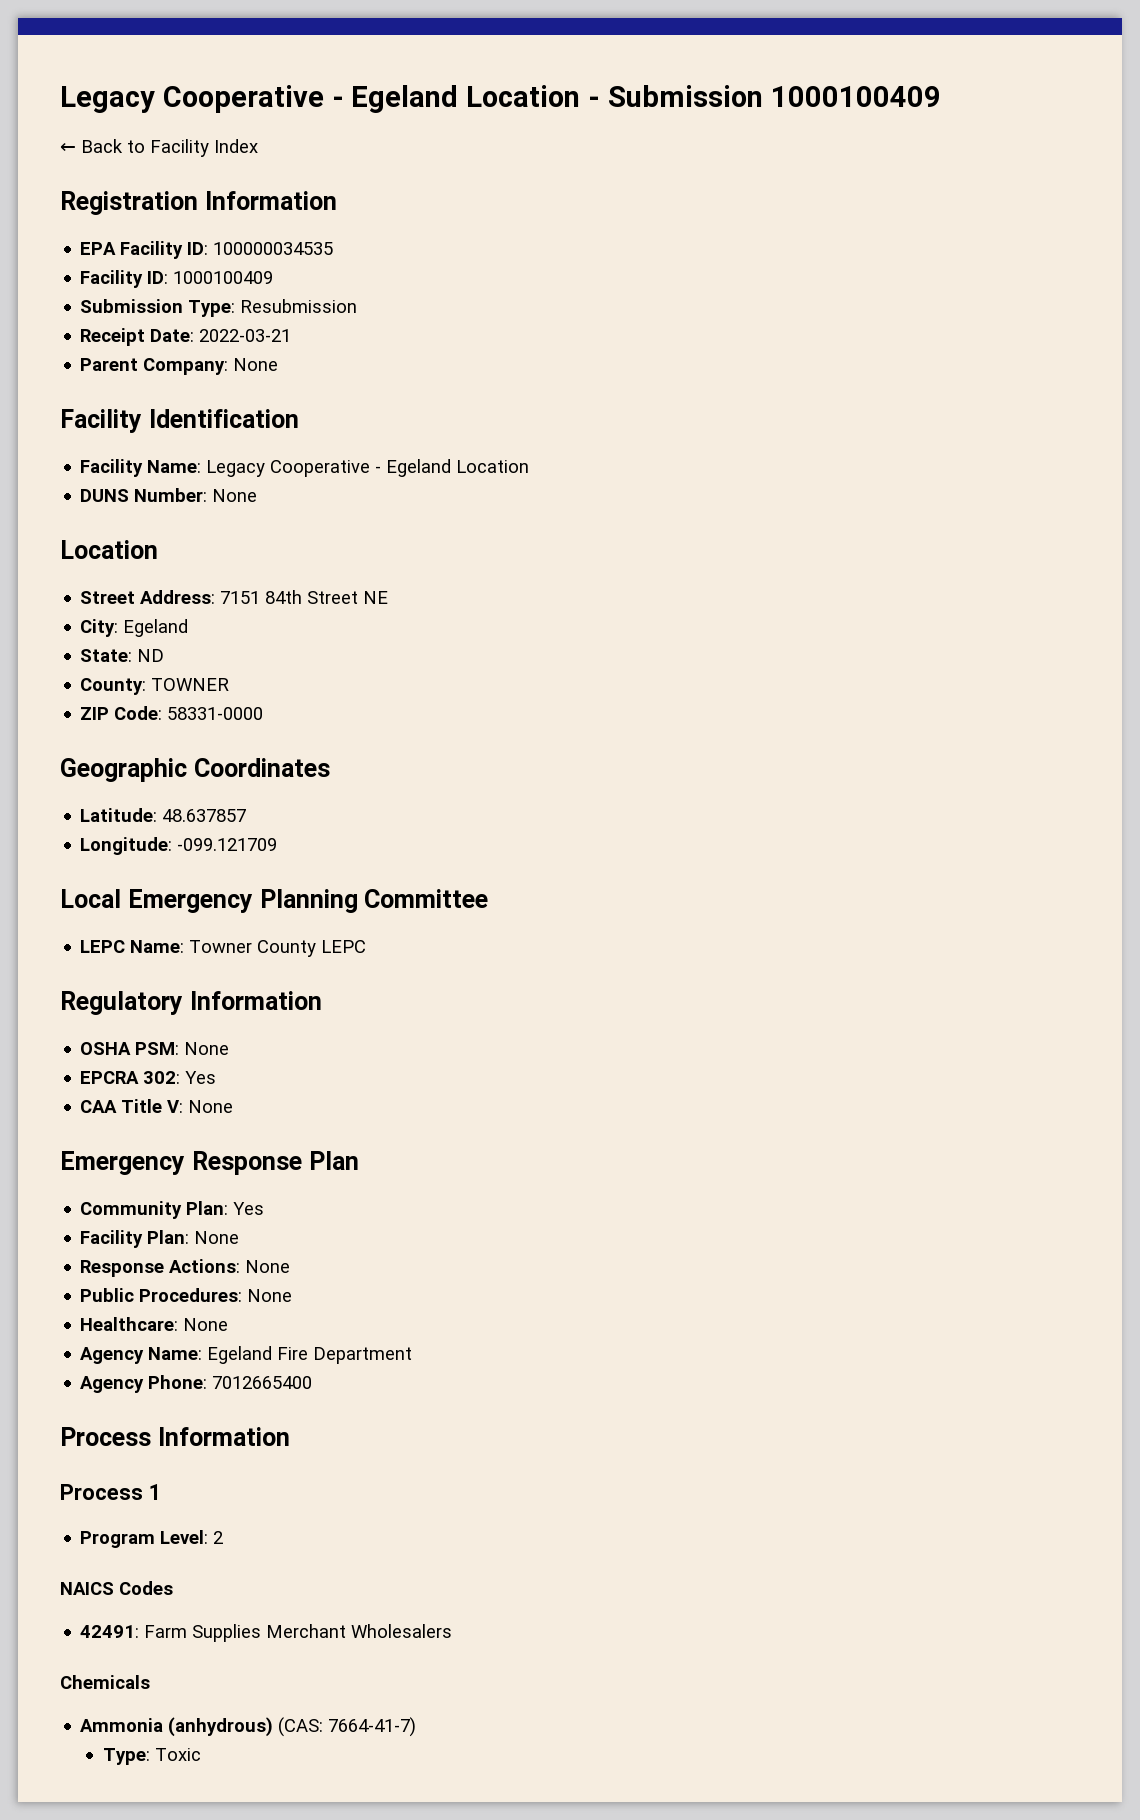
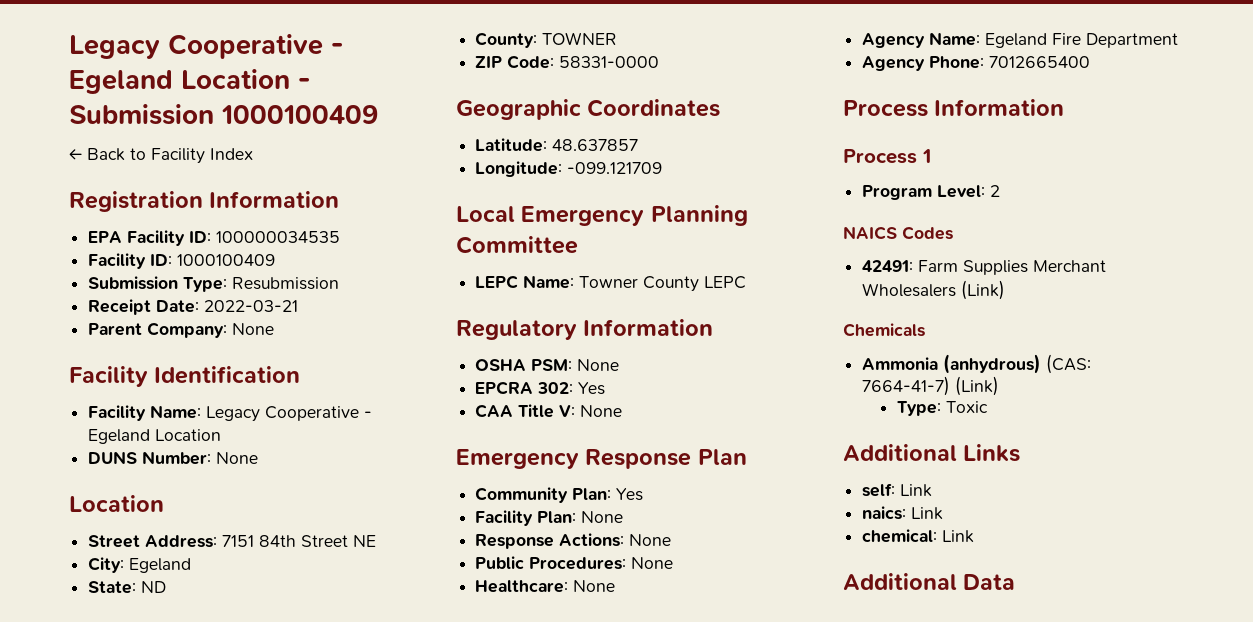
- 42491: Farm Supplies Merchant Wholesalers
+ 42491: Farm Supplies Merchant Wholesalers (Link)
- Ammonia (anhydrous) (CAS: 7664-41-7)
+ Ammonia (anhydrous) (CAS: 7664-41-7) (Link)
+ Additional Links
+ self: Link
+ naics: Link
+ chemical: Link
+ Additional Data

